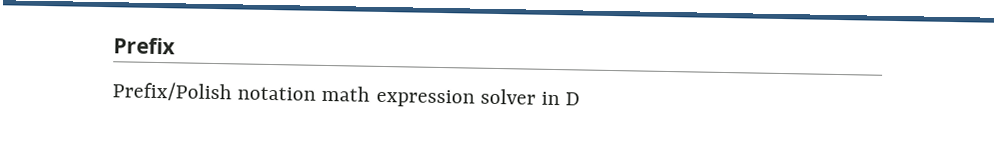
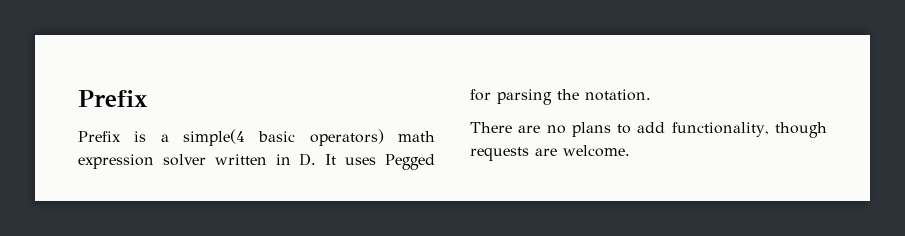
- Prefix/Polish notation math expression solver in D
+ Prefix is a simple(4 basic operators) math expression solver written in D. It uses Pegged for parsing the notation.
+ There are no plans to add functionality, though requests are welcome.

